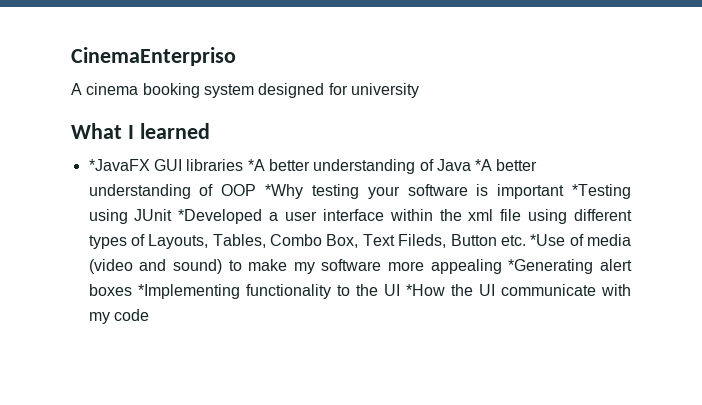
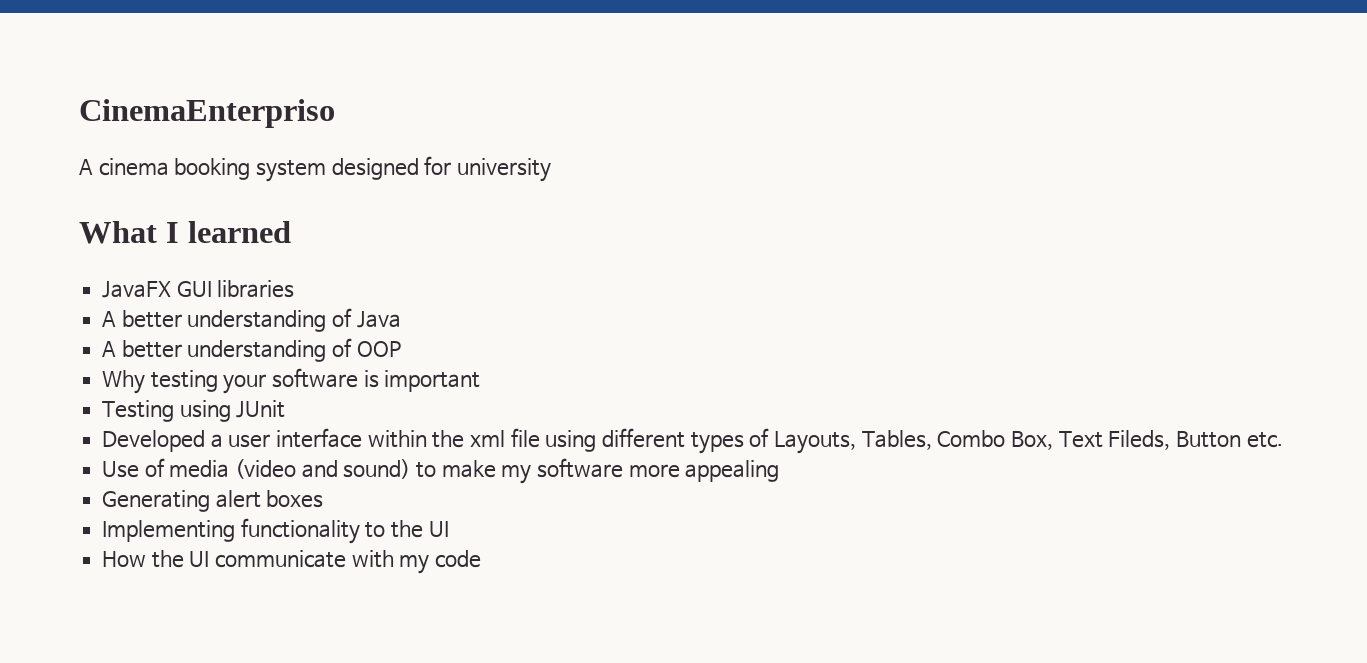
- *JavaFX GUI libraries *A better understanding of Java *A better understanding of OOP *Why testing your software is important *Testing using JUnit *Developed a user interface within the xml file using different types of Layouts, Tables, Combo Box, Text Fileds, Button etc. *Use of media (video and sound) to make my software more appealing *Generating alert boxes *Implementing functionality to the UI *How the UI communicate with my code
+ JavaFX GUI libraries
+ A better understanding of Java
+ A better understanding of OOP
+ Why testing your software is important
+ Testing using JUnit
+ Developed a user interface within the xml file using different types of Layouts, Tables, Combo Box, Text Fileds, Button etc.
+ Use of media (video and sound) to make my software more appealing
+ Generating alert boxes
+ Implementing functionality to the UI
+ How the UI communicate with my code

